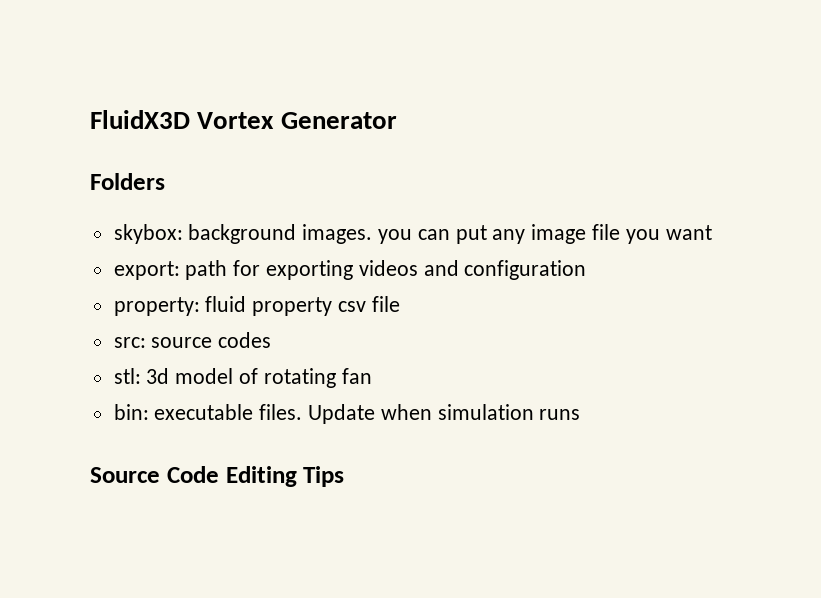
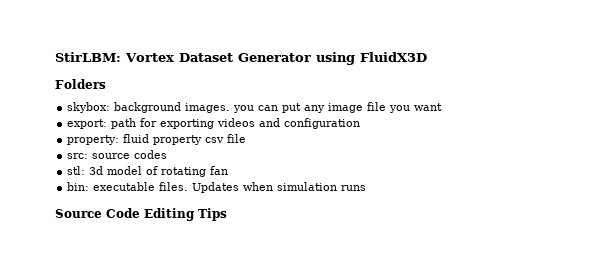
- FluidX3D Vortex Generator
+ StirLBM: Vortex Dataset Generator using FluidX3D
- Update when simulation runs
+ Updates when simulation runs

